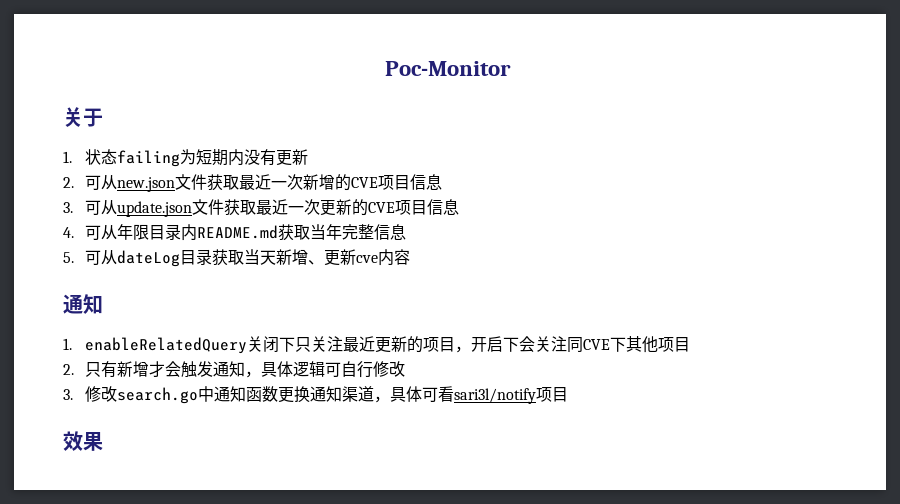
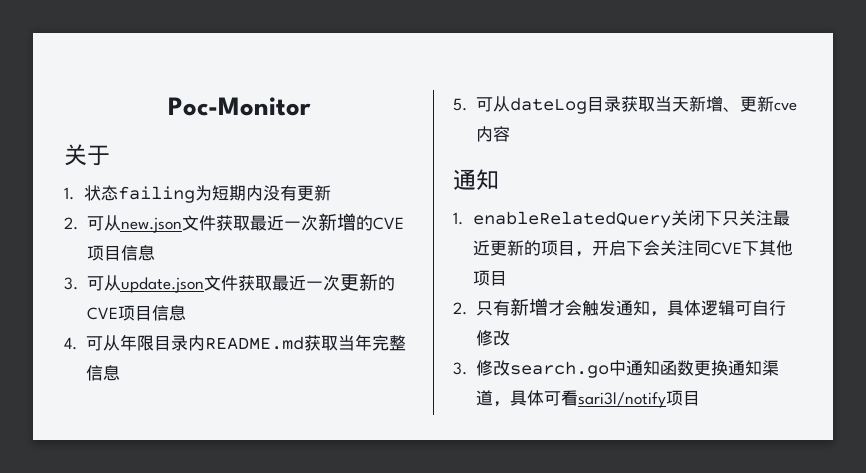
- 效果

